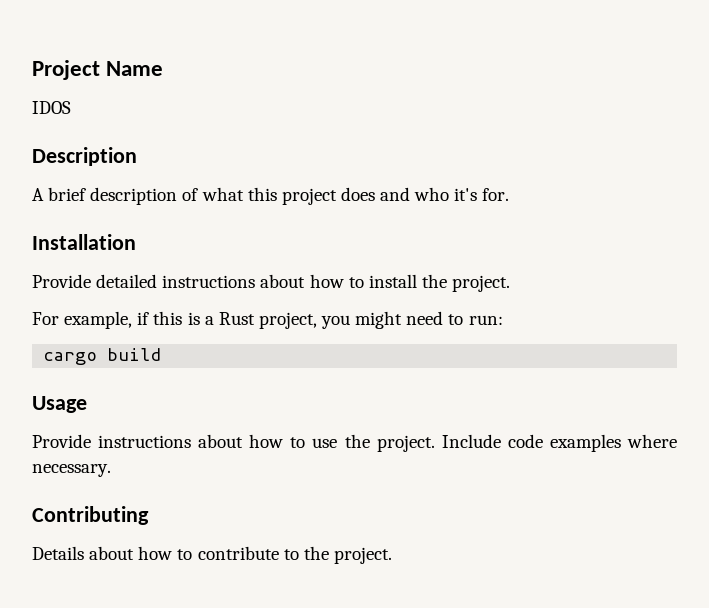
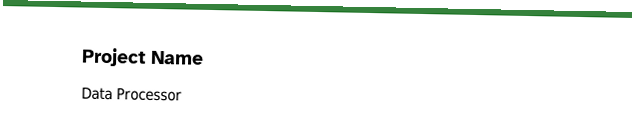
- IDOS
- Description
- A brief description of what this project does and who it's for.
- Installation
- Provide detailed instructions about how to install the project.
- For example, if this is a Rust project, you might need to run:
- cargo build
- Usage
- Provide instructions about how to use the project. Include code examples where necessary.
- Contributing
- Details about how to contribute to the project.
+ Data Processor

